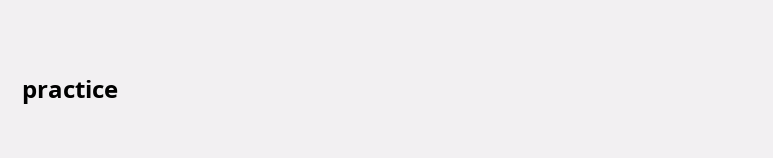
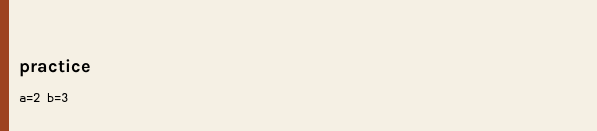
+ a=2 b=3

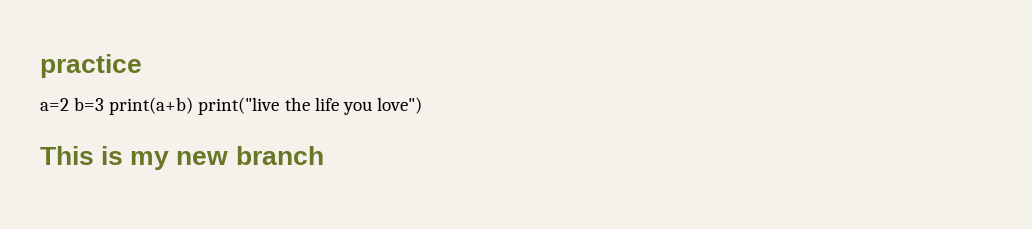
- a=2 b=3
+ a=2 b=3 print(a+b) print("live the life you love")
+ This is my new branch

